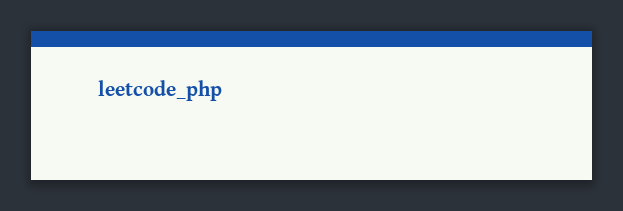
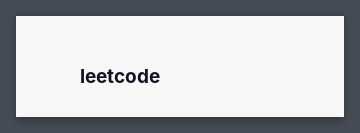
- leetcode_php
+ leetcode

